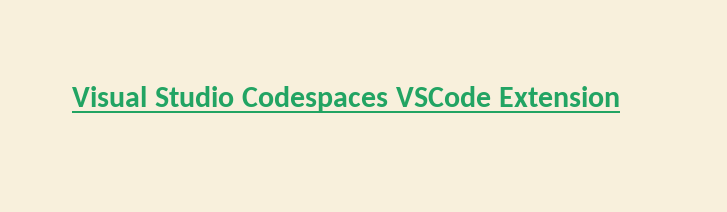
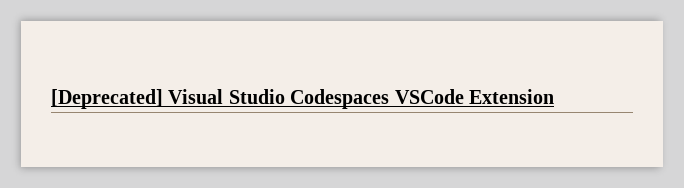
- Visual Studio Codespaces VSCode Extension
+ [Deprecated] Visual Studio Codespaces VSCode Extension

